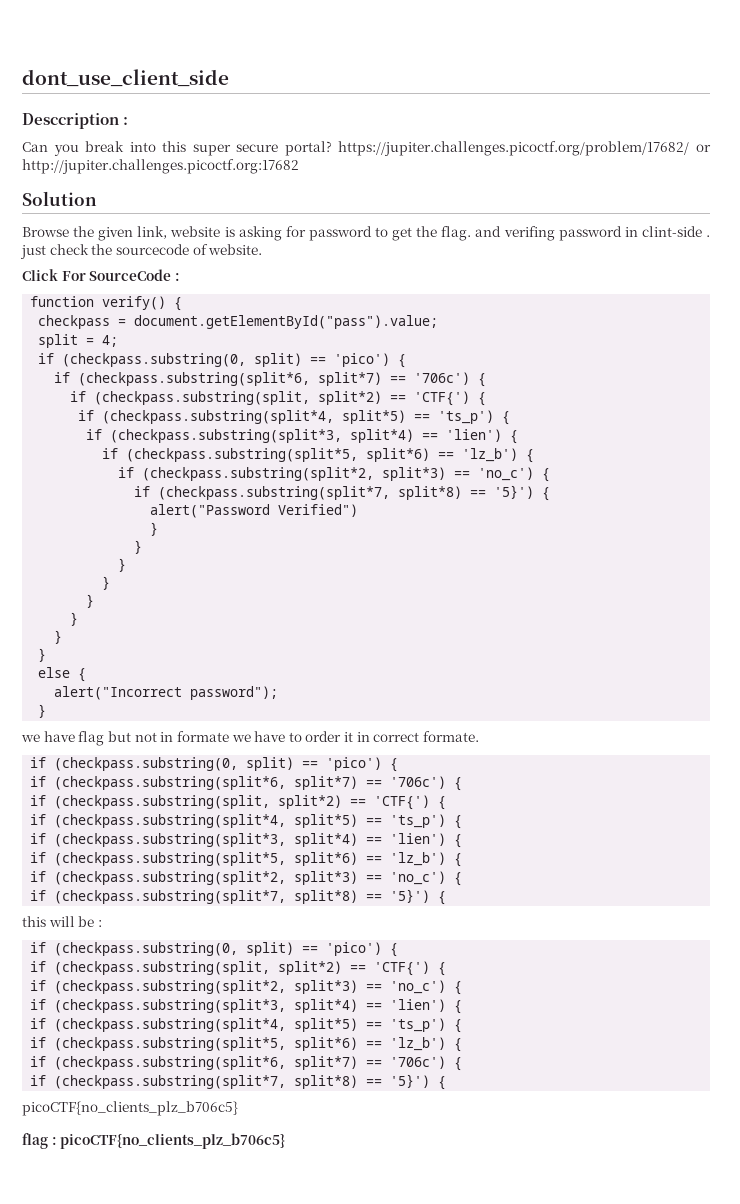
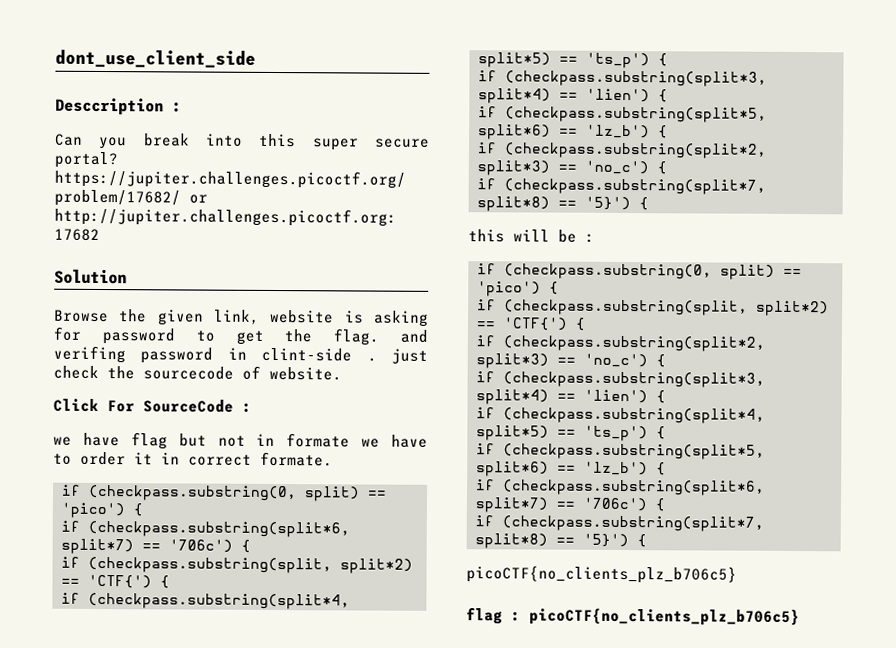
- function verify() {
- checkpass = document.getElementById("pass").value;
- split = 4;
- if (checkpass.substring(0, split) == 'pico') {
- if (checkpass.substring(split*6, split*7) == '706c') {
- if (checkpass.substring(split, split*2) == 'CTF{') {
- if (checkpass.substring(split*4, split*5) == 'ts_p') {
- if (checkpass.substring(split*3, split*4) == 'lien') {
- if (checkpass.substring(split*5, split*6) == 'lz_b') {
- if (checkpass.substring(split*2, split*3) == 'no_c') {
- if (checkpass.substring(split*7, split*8) == '5}') {
- alert("Password Verified")
- }
- }
- }
- }
- }
- }
- }
- }
- else {
- alert("Incorrect password");
- }

